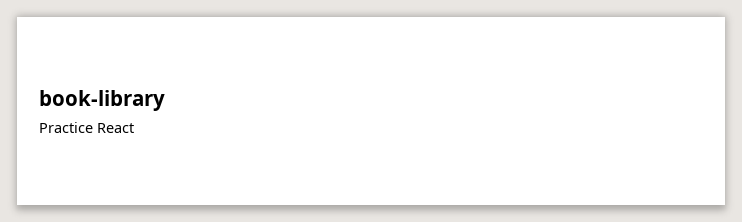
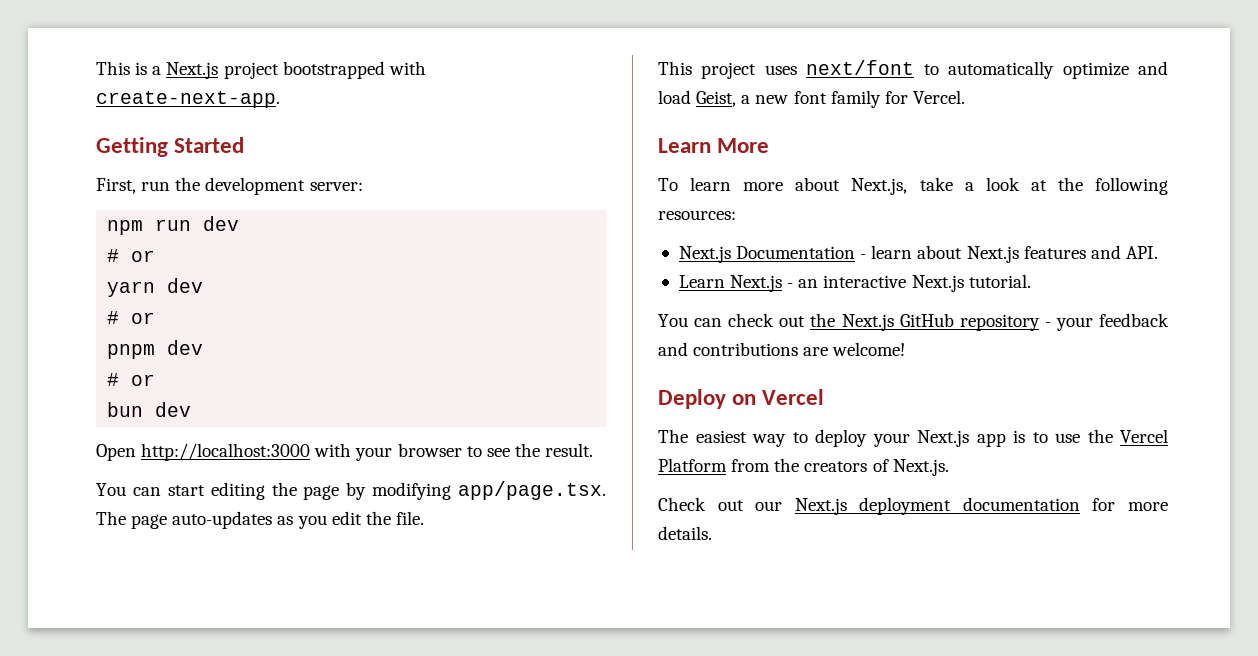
- book-library
- Practice React
+ This is a Next.js project bootstrapped with create-next-app.
+ Getting Started
+ First, run the development server:
+ npm run dev
+ # or
+ yarn dev
+ # or
+ pnpm dev
+ # or
+ bun dev
+ Open http://localhost:3000 with your browser to see the result.
+ You can start editing the page by modifying app/page.tsx. The page auto-updates as you edit the file.
+ This project uses next/font to automatically optimize and load Geist, a new font family for Vercel.
+ Learn More
+ To learn more about Next.js, take a look at the following resources:
+ Next.js Documentation - learn about Next.js features and API.
+ Learn Next.js - an interactive Next.js tutorial.
+ You can check out the Next.js GitHub repository - your feedback and contributions are welcome!
+ Deploy on Vercel
+ The easiest way to deploy your Next.js app is to use the Vercel Platform from the creators of Next.js.
+ Check out our Next.js deployment documentation for more details.

